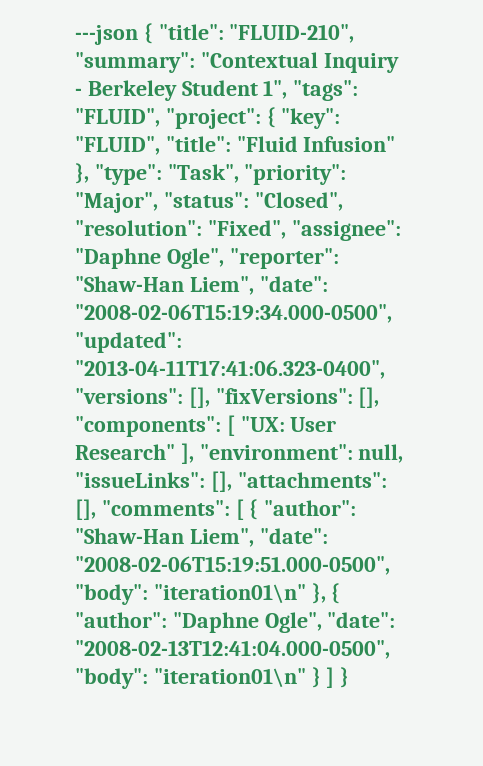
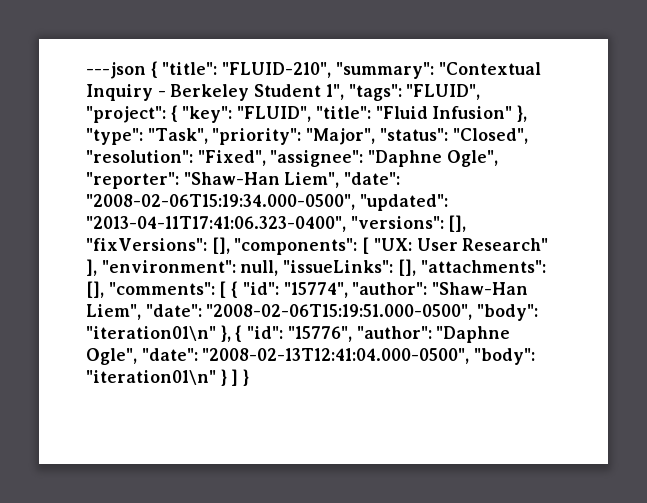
- [ { "author":
+ [ { "id": "15774", "author":
- "iteration01\n" }, { "author":
+ "iteration01\n" }, { "id": "15776", "author":

